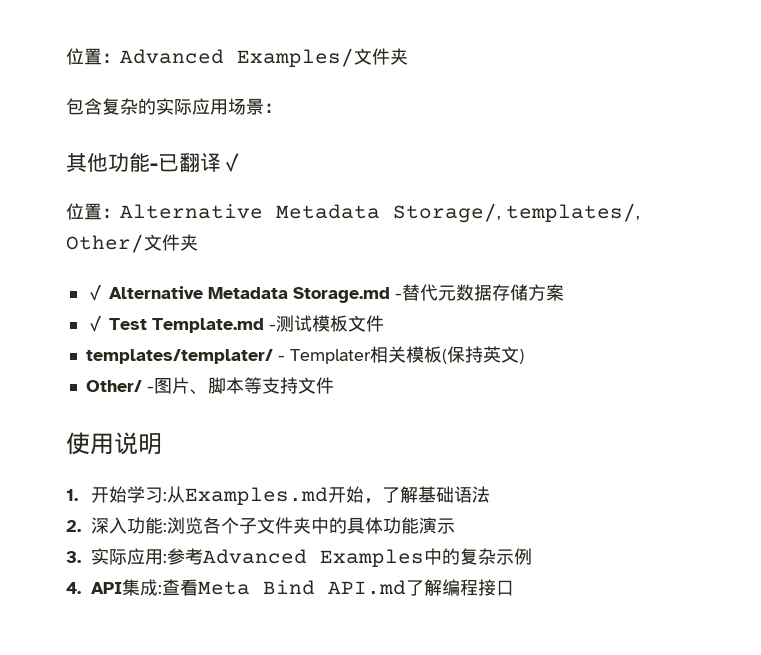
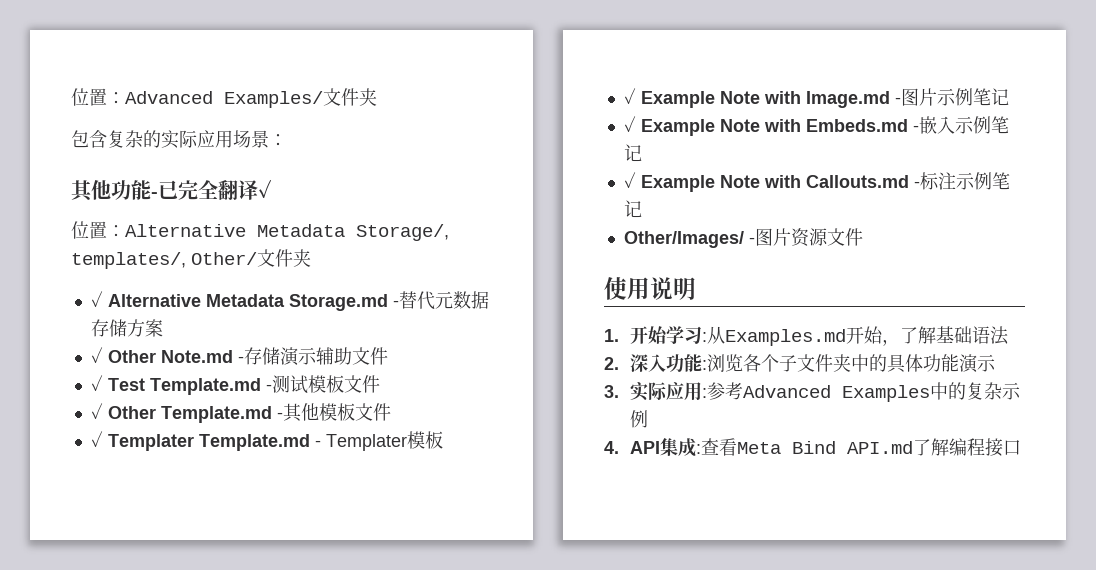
- 其他功能-已翻译✓
+ 其他功能-已完全翻译✓
+ ✓ Other Note.md -存储演示辅助文件
- templates/templater/ - Templater相关模板(保持英文)
- Other/ -图片、脚本等支持文件
+ ✓ Other Template.md -其他模板文件
+ ✓ Templater Template.md - Templater模板
+ ✓ Example Note with Image.md -图片示例笔记
+ ✓ Example Note with Embeds.md -嵌入示例笔记
+ ✓ Example Note with Callouts.md -标注示例笔记
+ Other/Images/ -图片资源文件

